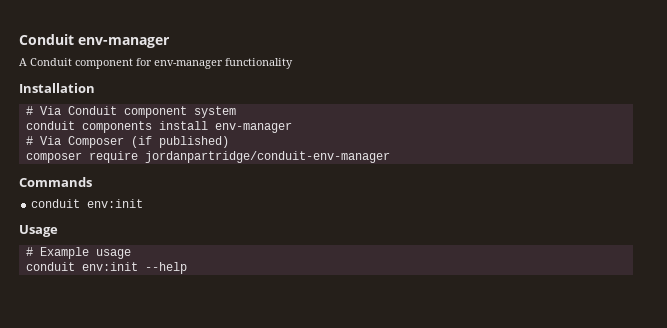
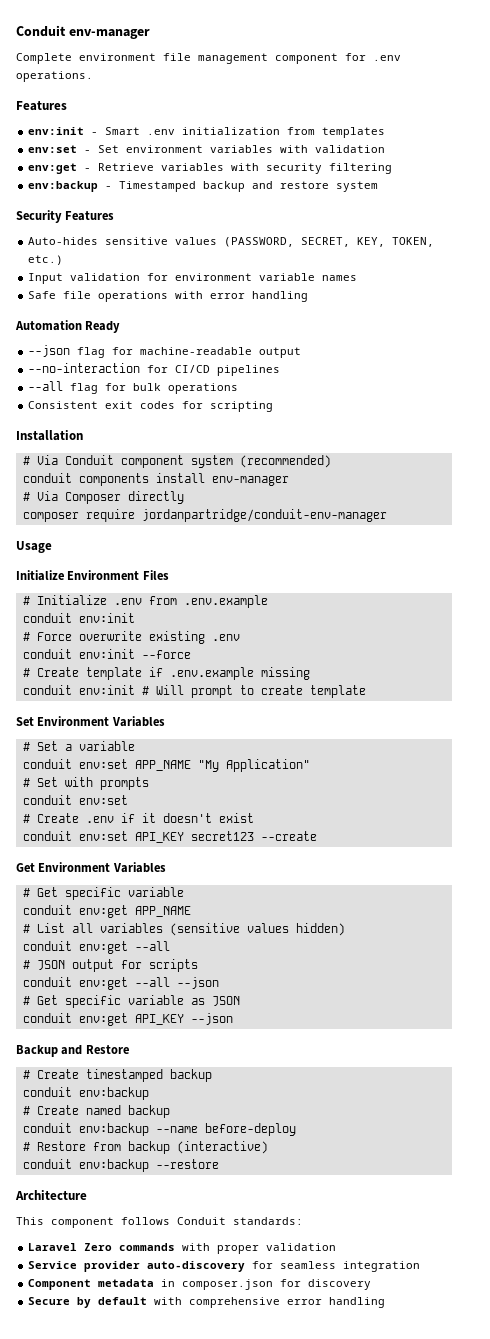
- A Conduit component for env-manager functionality
+ Complete environment file management component for .env operations.
+ Features
+ env:init - Smart .env initialization from templates
+ env:set - Set environment variables with validation
+ env:get - Retrieve variables with security filtering
+ env:backup - Timestamped backup and restore system
+ Security Features
+ Auto-hides sensitive values (PASSWORD, SECRET, KEY, TOKEN, etc.)
+ Input validation for environment variable names
+ Safe file operations with error handling
+ Automation Ready
+ --json flag for machine-readable output
+ --no-interaction for CI/CD pipelines
+ --all flag for bulk operations
+ Consistent exit codes for scripting
- # Via Conduit component system
+ # Via Conduit component system (recommended)
- # Via Composer (if published)
+ # Via Composer directly
- Commands
+ Usage
+ Initialize Environment Files
+ # Initialize .env from .env.example
  conduit env:init
- Usage
- # Example usage
- conduit env:init --help
+ # Force overwrite existing .env
+ conduit env:init --force
+ # Create template if .env.example missing
+ conduit env:init # Will prompt to create template
+ Set Environment Variables
+ # Set a variable
+ conduit env:set APP_NAME "My Application"
+ # Set with prompts
+ conduit env:set
+ # Create .env if it doesn't exist
+ conduit env:set API_KEY secret123 --create
+ Get Environment Variables
+ # Get specific variable
+ conduit env:get APP_NAME
+ # List all variables (sensitive values hidden)
+ conduit env:get --all
+ # JSON output for scripts
+ conduit env:get --all --json
+ # Get specific variable as JSON
+ conduit env:get API_KEY --json
+ Backup and Restore
+ # Create timestamped backup
+ conduit env:backup
+ # Create named backup
+ conduit env:backup --name before-deploy
+ # Restore from backup (interactive)
+ conduit env:backup --restore
+ Architecture
+ This component follows Conduit standards:
+ Laravel Zero commands with proper validation
+ Service provider auto-discovery for seamless integration
+ Component metadata in composer.json for discovery
+ Secure by default with comprehensive error handling

